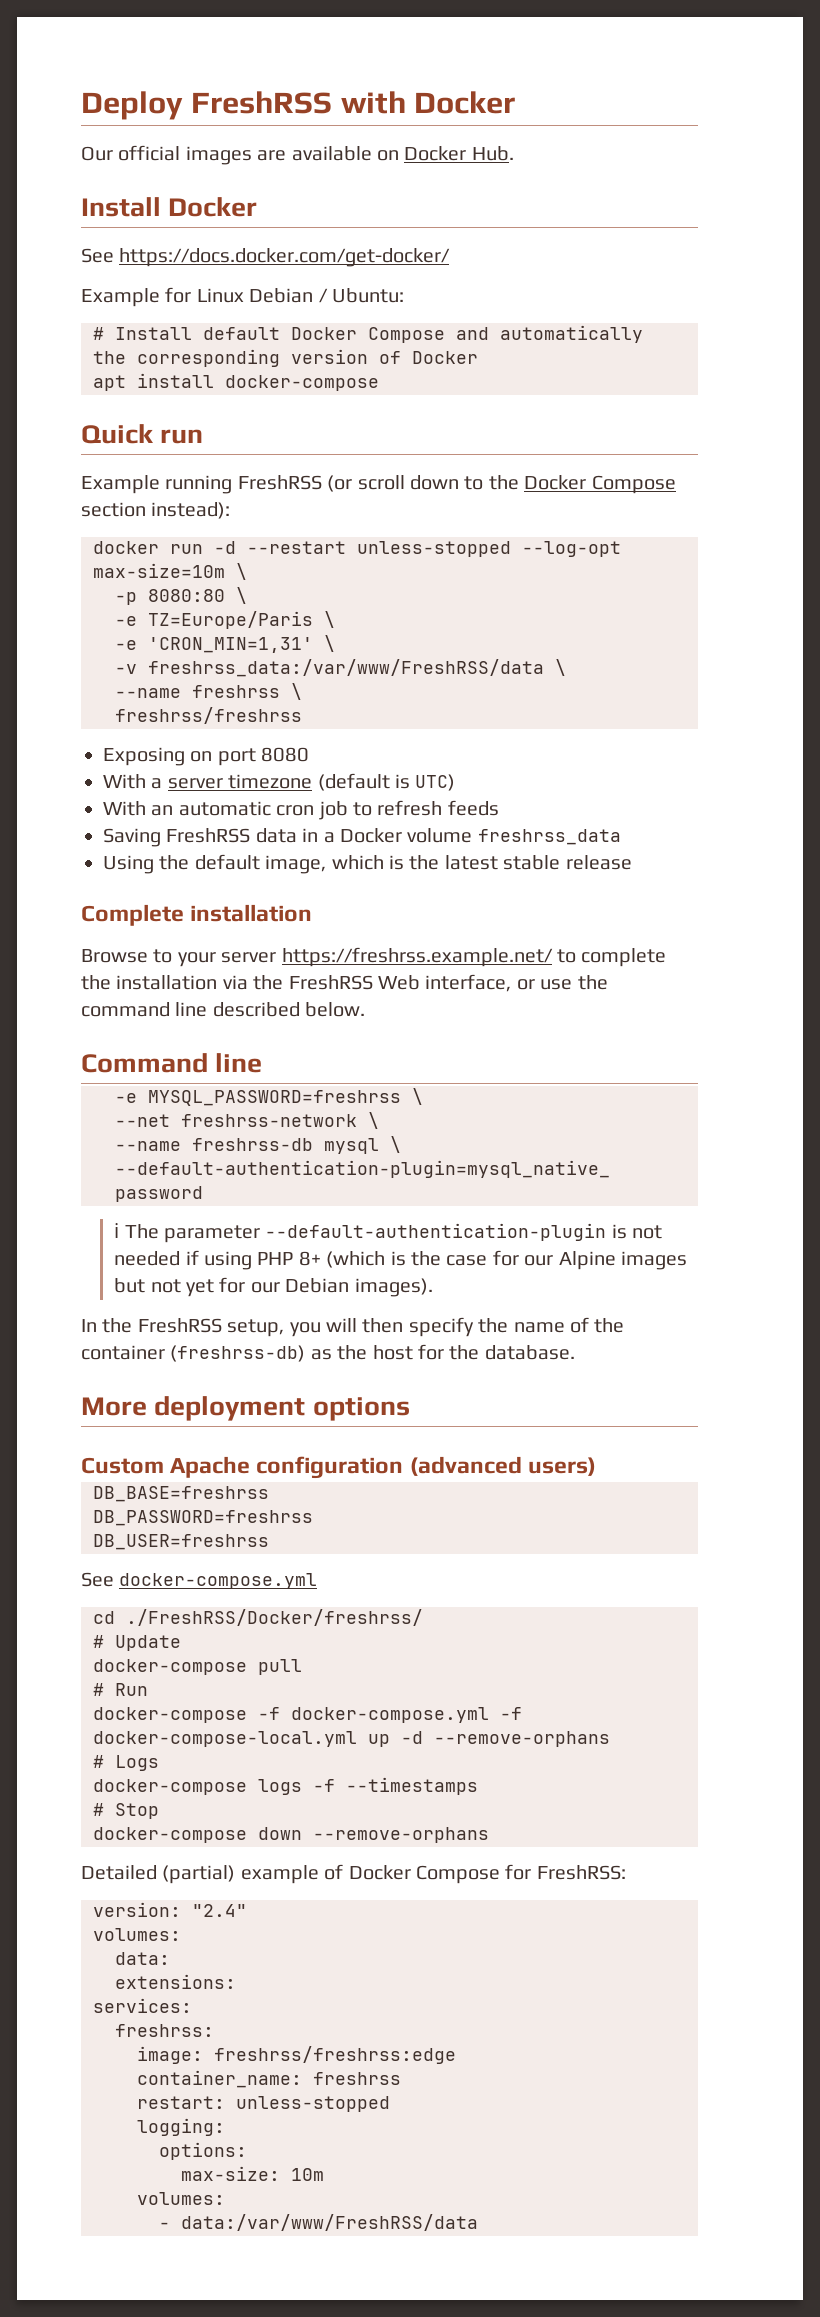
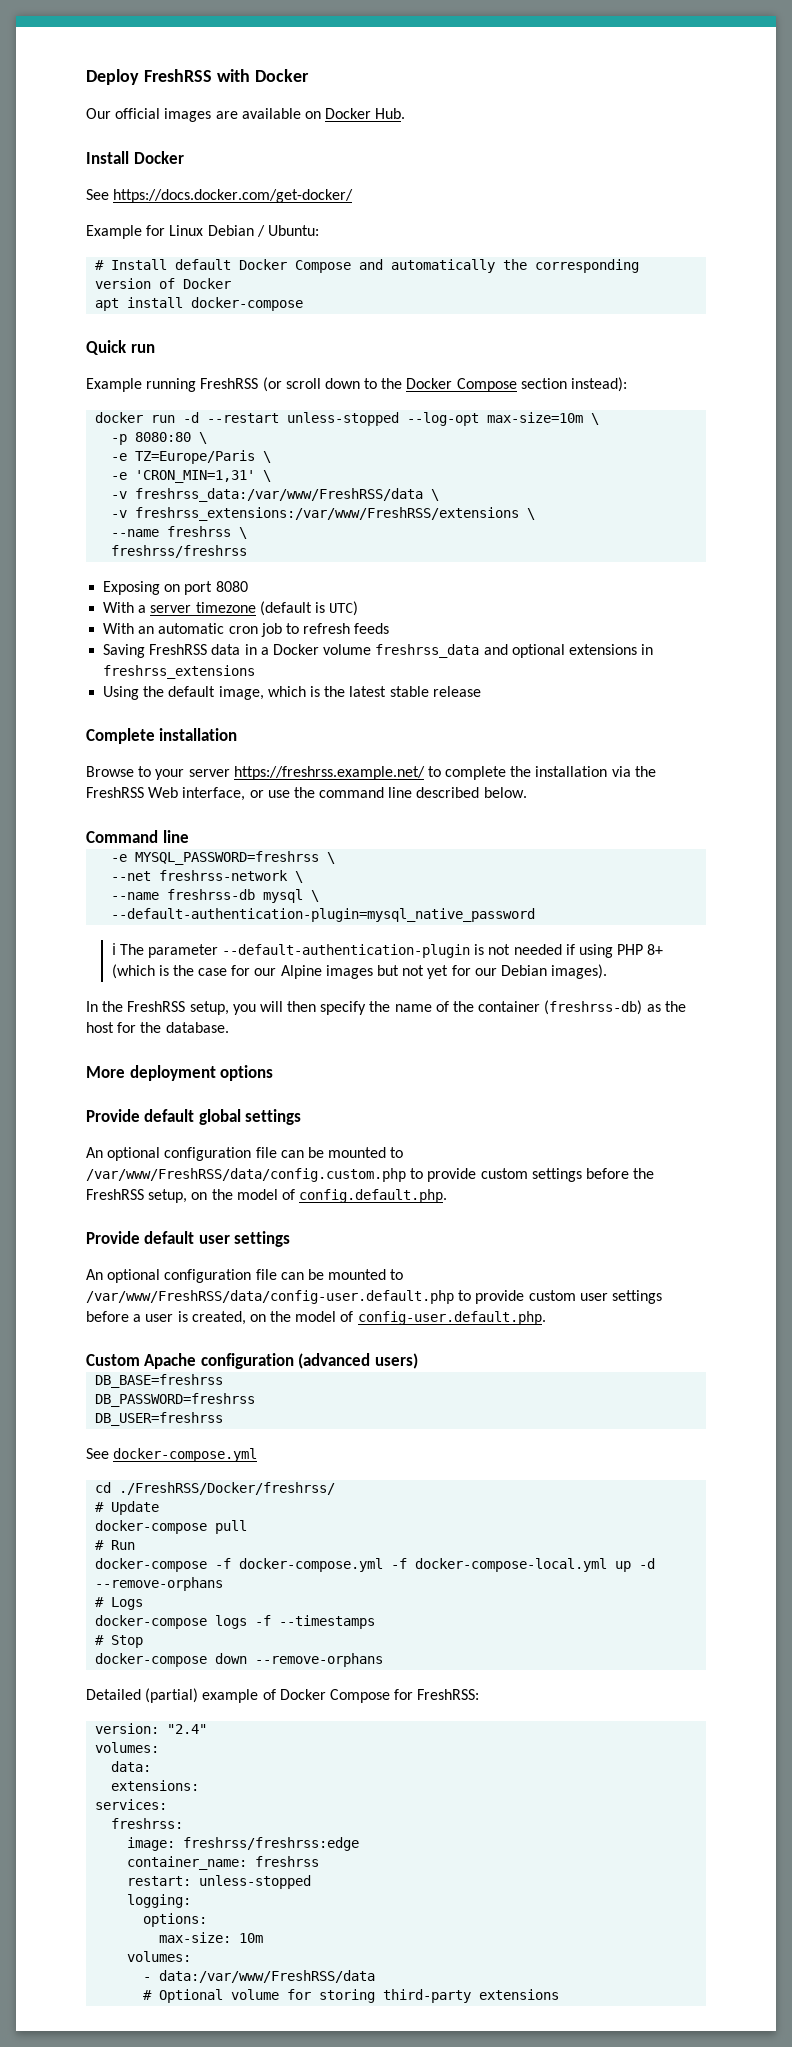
+ -v freshrss_extensions:/var/www/FreshRSS/extensions \
- Saving FreshRSS data in a Docker volume freshrss_data
+ Saving FreshRSS data in a Docker volume freshrss_data and optional extensions in freshrss_extensions
+ Provide default global settings
+ An optional configuration file can be mounted to /var/www/FreshRSS/data/config.custom.php to provide custom settings before the FreshRSS setup, on the model of config.default.php.
+ Provide default user settings
+ An optional configuration file can be mounted to /var/www/FreshRSS/data/config-user.default.php to provide custom user settings before a user is created, on the model of config-user.default.php.
+ # Optional volume for storing third-party extensions

